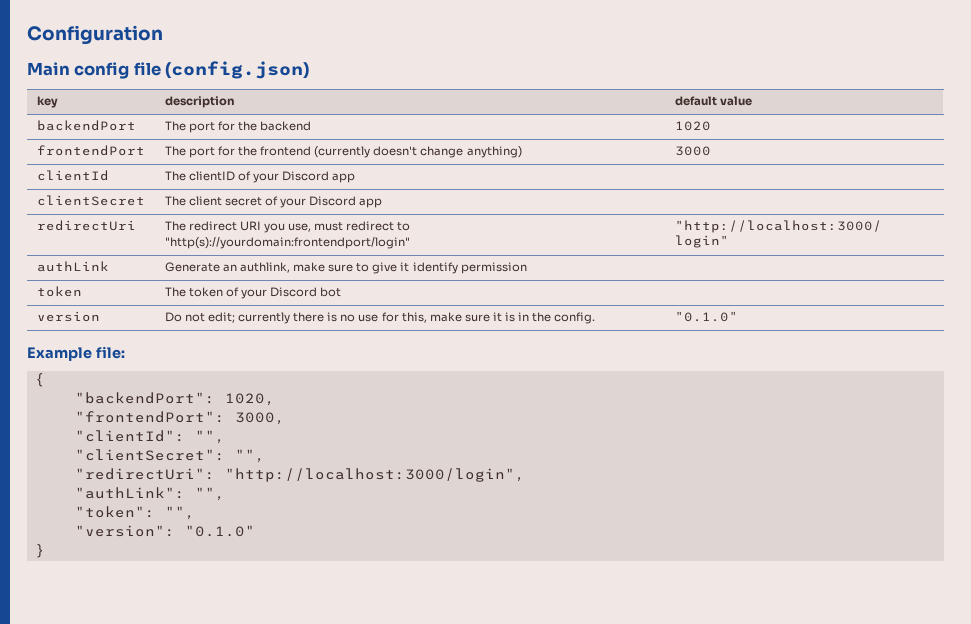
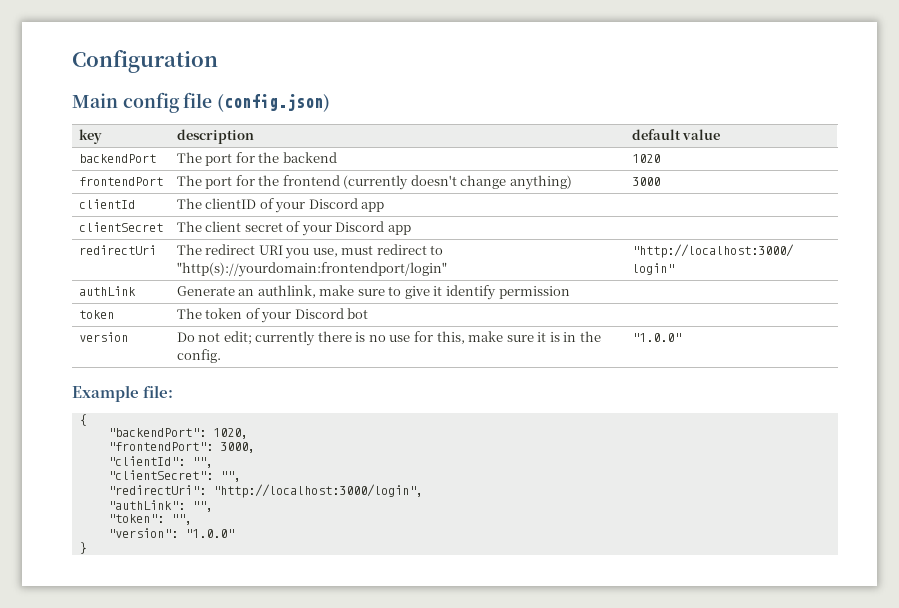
- version | Do not edit; currently there is no use for this, make sure it is in the config. | "0.1.0"
+ version | Do not edit; currently there is no use for this, make sure it is in the config. | "1.0.0"
- "version": "0.1.0"
+ "version": "1.0.0"

